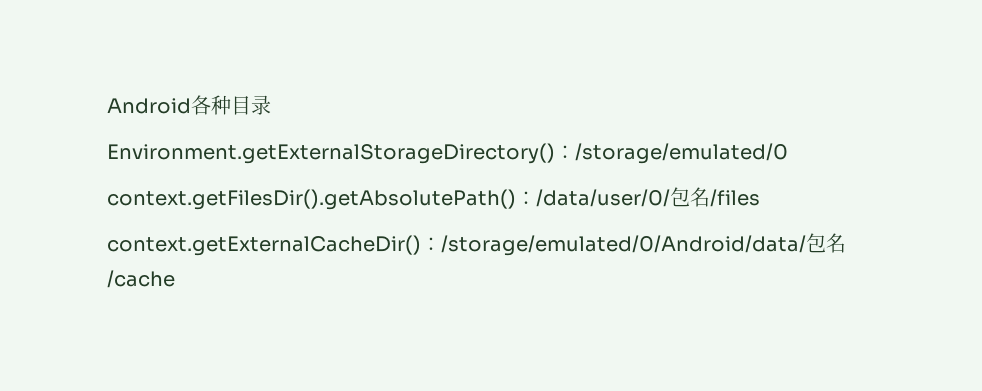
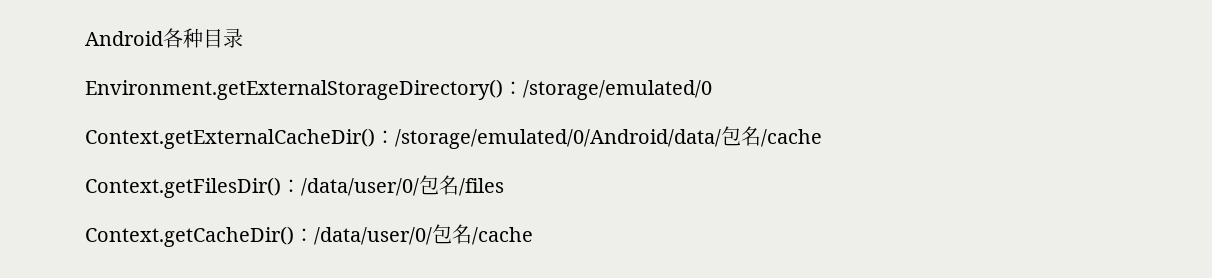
- context.getFilesDir().getAbsolutePath()：/data/user/0/包名/files
+ Context.getExternalCacheDir()：/storage/emulated/0/Android/data/包名/cache
+ Context.getFilesDir()：/data/user/0/包名/files
- context.getExternalCacheDir()：/storage/emulated/0/Android/data/包名/cache
+ Context.getCacheDir()：/data/user/0/包名/cache

